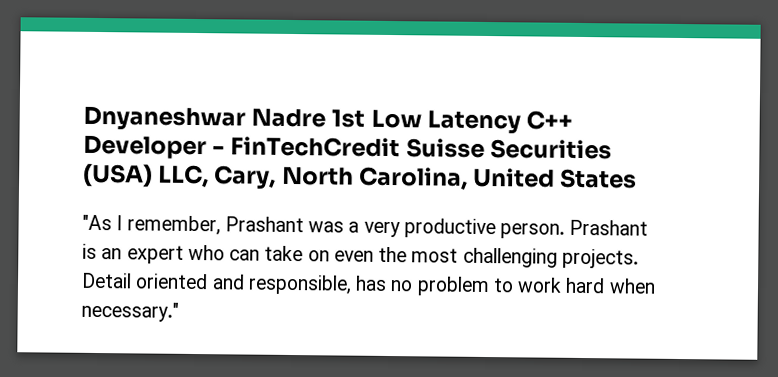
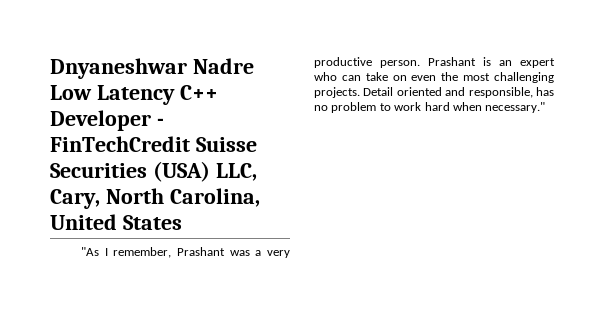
- Dnyaneshwar Nadre 1st Low Latency C++ Developer - FinTechCredit Suisse Securities (USA) LLC, Cary, North Carolina, United States
+ Dnyaneshwar Nadre Low Latency C++ Developer - FinTechCredit Suisse Securities (USA) LLC, Cary, North Carolina, United States

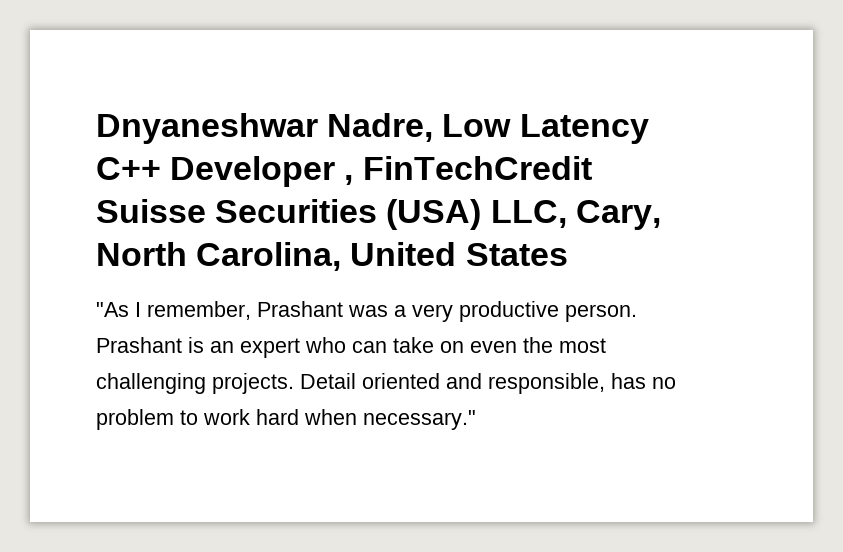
- Dnyaneshwar Nadre Low Latency C++ Developer - FinTechCredit Suisse Securities (USA) LLC, Cary, North Carolina, United States
+ Dnyaneshwar Nadre, Low Latency C++ Developer , FinTechCredit Suisse Securities (USA) LLC, Cary, North Carolina, United States

